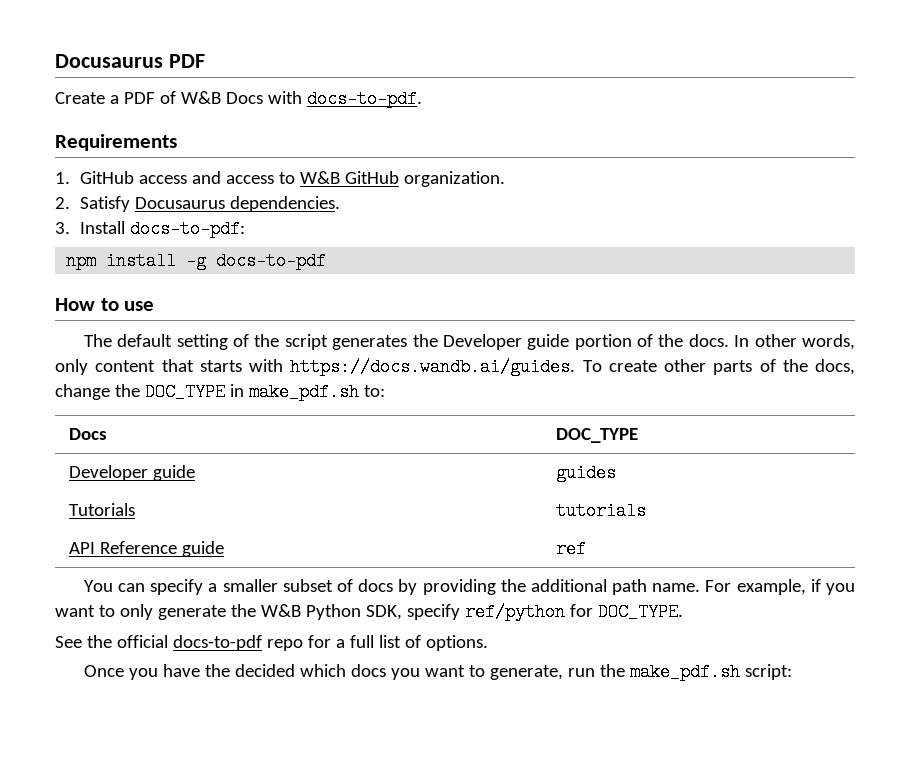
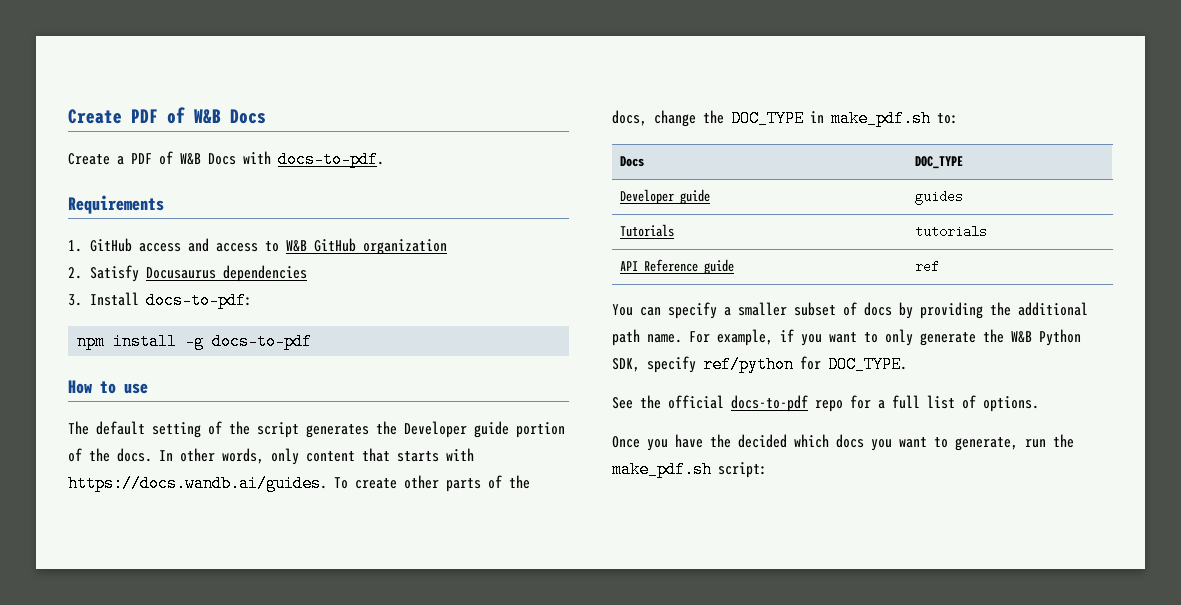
- Docusaurus PDF
+ Create PDF of W&B Docs
- 1. GitHub access and access to W&B GitHub organization.
+ 1. GitHub access and access to W&B GitHub organization
- 2. Satisfy Docusaurus dependencies.
+ 2. Satisfy Docusaurus dependencies

